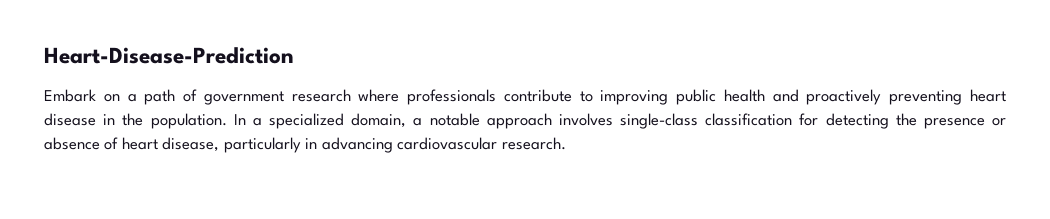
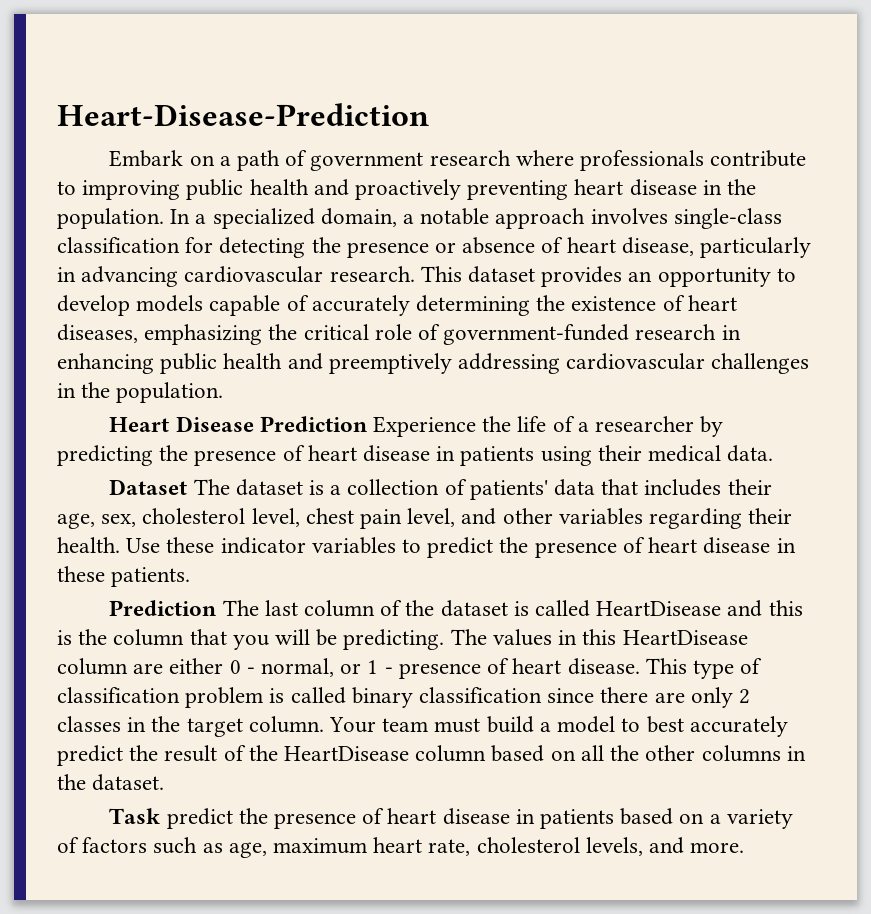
+ This dataset provides an opportunity to develop models capable of accurately determining the existence of heart diseases, emphasizing the critical role of government-funded research in enhancing public health and preemptively addressing cardiovascular challenges in the population.
+ Heart Disease Prediction Experience the life of a researcher by predicting the presence of heart disease in patients using their medical data.
+ Dataset The dataset is a collection of patients' data that includes their age, sex, cholesterol level, chest pain level, and other variables regarding their health. Use these indicator variables to predict the presence of heart disease in these patients.
+ Prediction The last column of the dataset is called HeartDisease and this is the column that you will be predicting. The values in this HeartDisease column are either 0 - normal, or 1 - presence of heart disease. This type of classification problem is called binary classification since there are only 2 classes in the target column. Your team must build a model to best accurately predict the result of the HeartDisease column based on all the other columns in the dataset.
+ Task predict the presence of heart disease in patients based on a variety of factors such as age, maximum heart rate, cholesterol levels, and more.

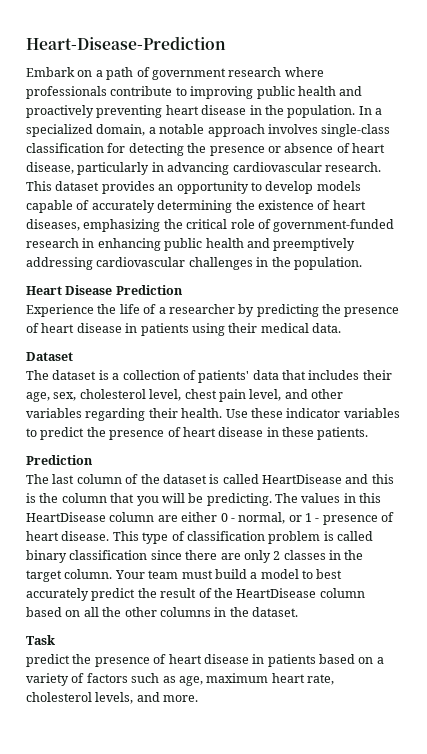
- Heart Disease Prediction Experience the life of a researcher by predicting the presence of heart disease in patients using their medical data.
+ Heart Disease Prediction
+ Experience the life of a researcher by predicting the presence of heart disease in patients using their medical data.
- Dataset The dataset is a collection of patients' data that includes their age, sex, cholesterol level, chest pain level, and other variables regarding their health.
+ Dataset
+ The dataset is a collection of patients' data that includes their age, sex, cholesterol level, chest pain level, and other variables regarding their health.
  Use these indicator variables to predict the presence of heart disease in these patients.
- Prediction The last column of the dataset is called HeartDisease and this is the column that you will be predicting.
+ Prediction
+ The last column of the dataset is called HeartDisease and this is the column that you will be predicting.
- Task predict the presence of heart disease in patients based on a variety of factors such as age, maximum heart rate, cholesterol levels, and more.
+ Task
+ predict the presence of heart disease in patients based on a variety of factors such as age, maximum heart rate, cholesterol levels, and more.

